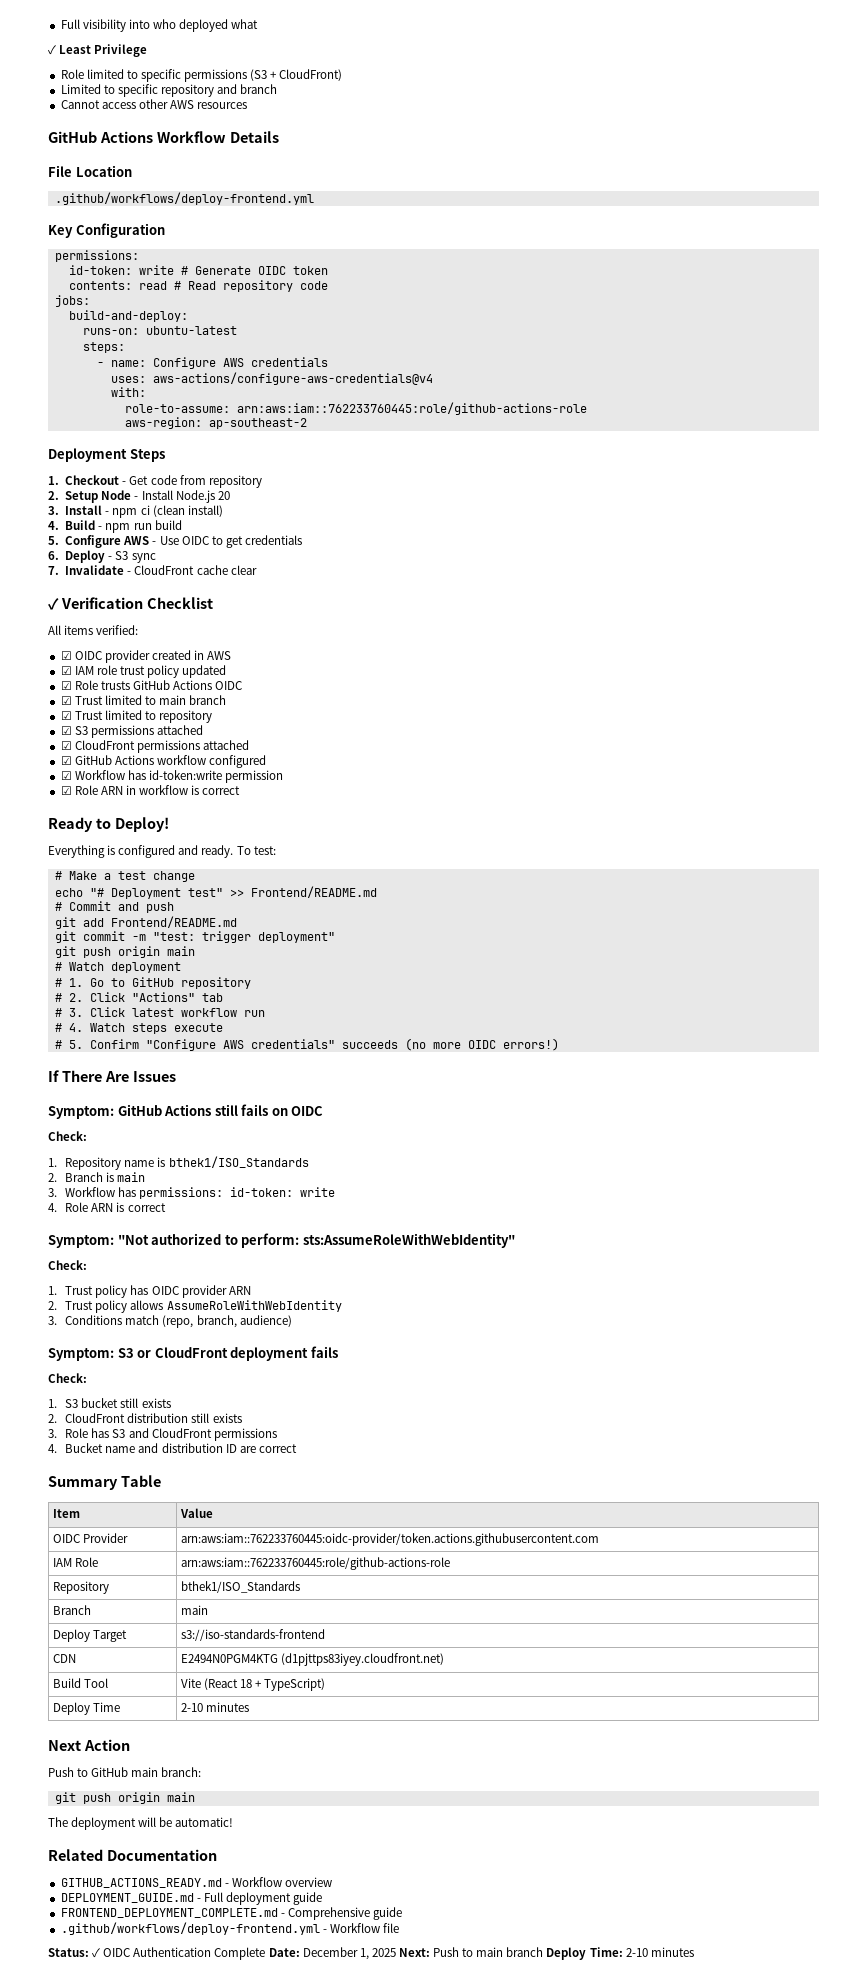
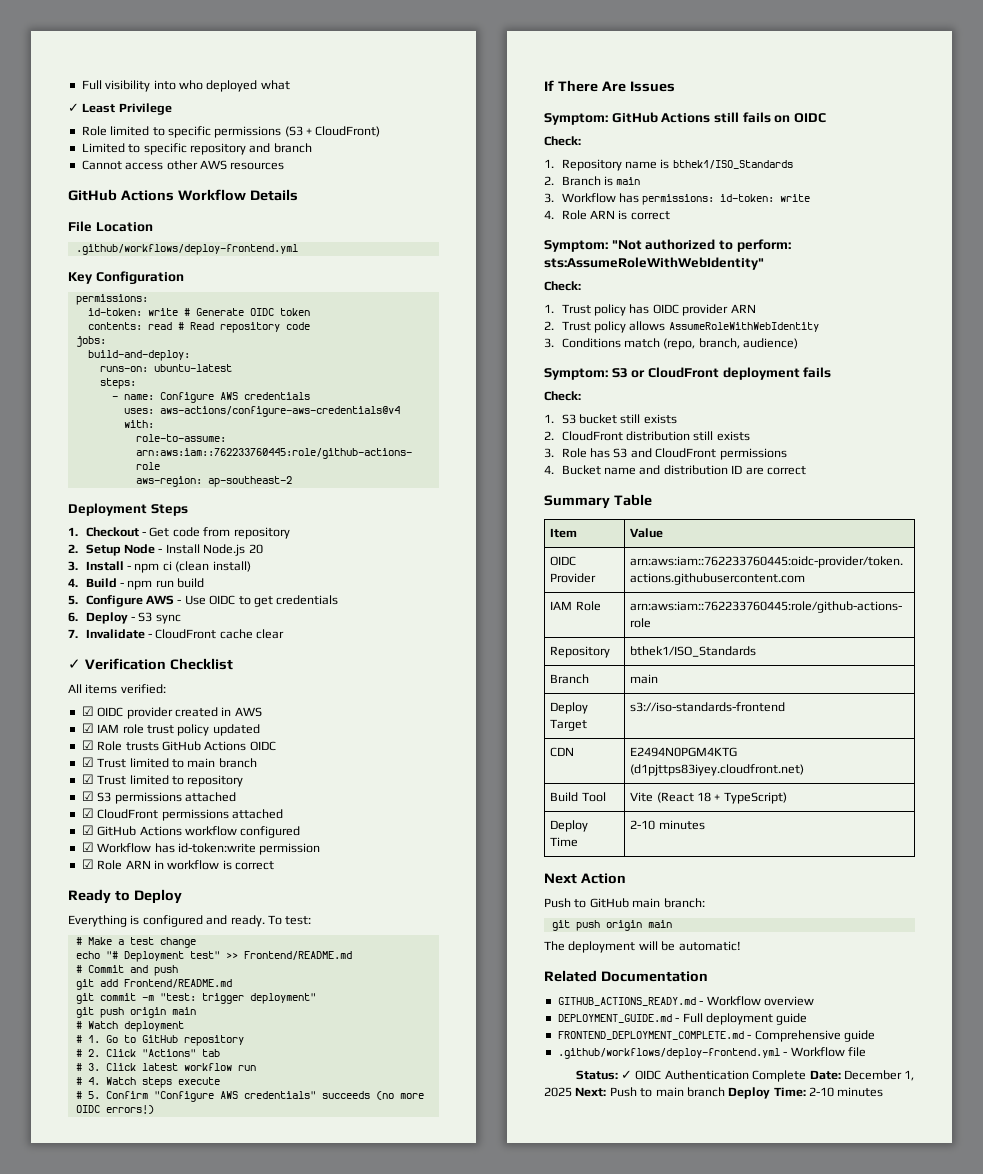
- Ready to Deploy!
+ Ready to Deploy

